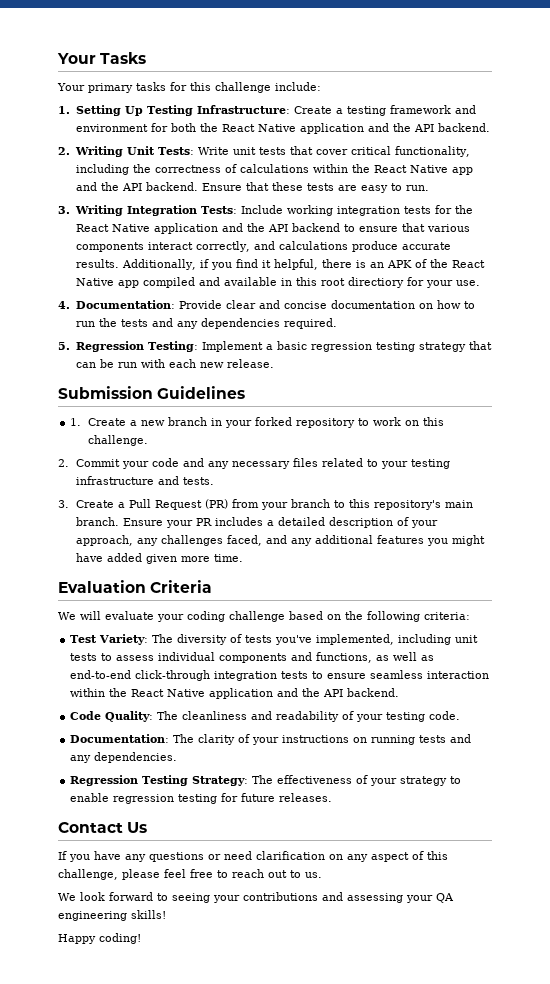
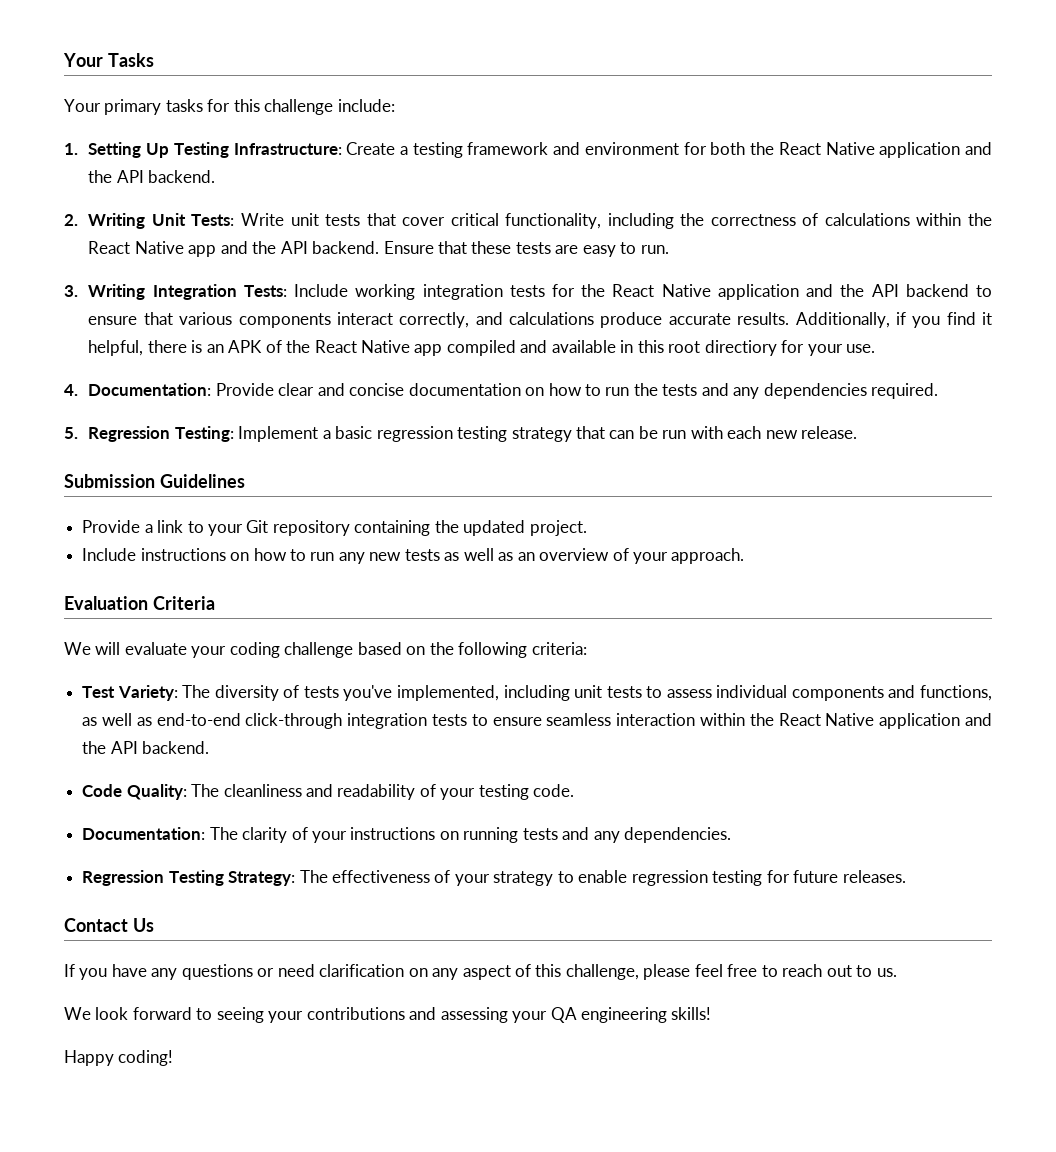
- 1. Create a new branch in your forked repository to work on this challenge.
- 2. Commit your code and any necessary files related to your testing infrastructure and tests.
- 3. Create a Pull Request (PR) from your branch to this repository's main branch. Ensure your PR includes a detailed description of your approach, any challenges faced, and any additional features you might have added given more time.
+ Provide a link to your Git repository containing the updated project.
+ Include instructions on how to run any new tests as well as an overview of your approach.

